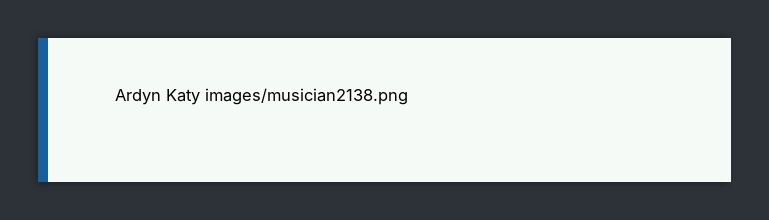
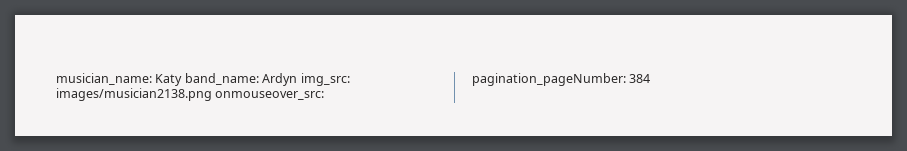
- Ardyn Katy images/musician2138.png
+ musician_name: Katy band_name: Ardyn img_src: images/musician2138.png onmouseover_src: pagination_pageNumber: 384

